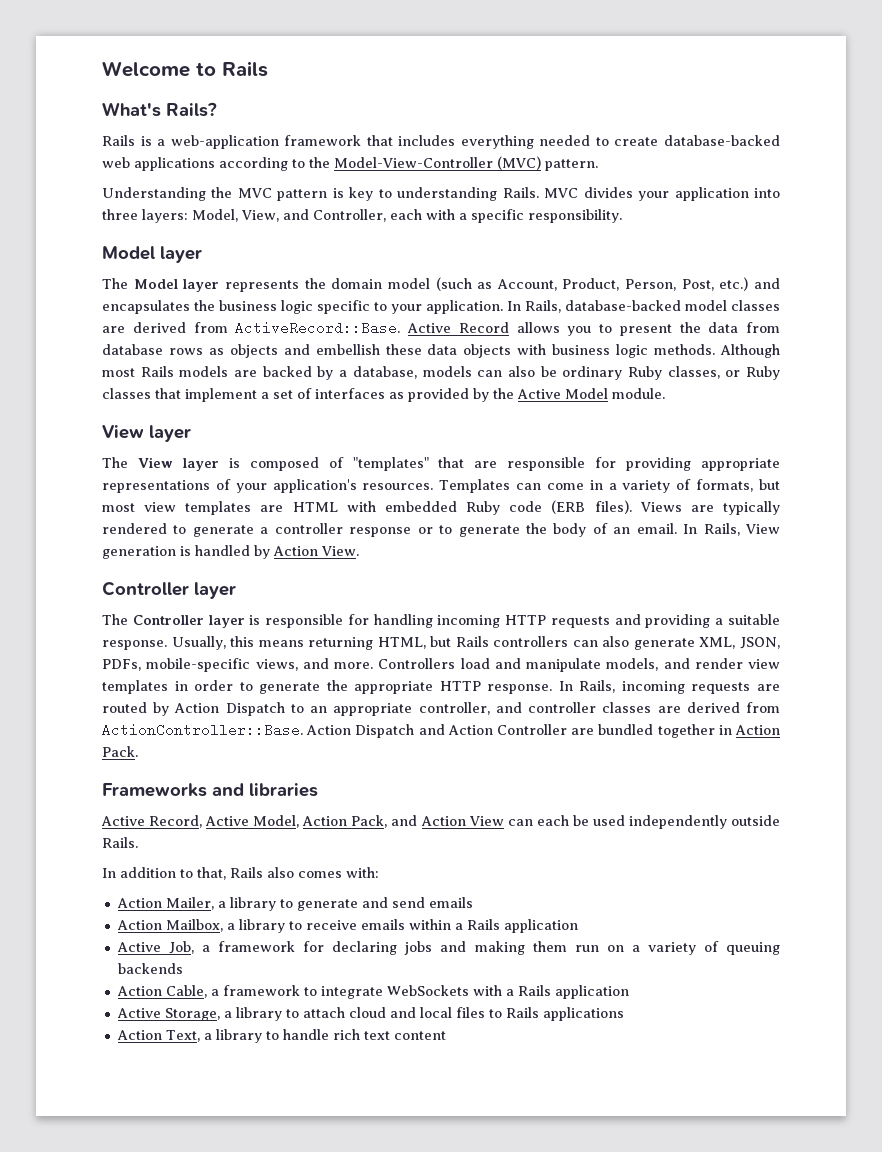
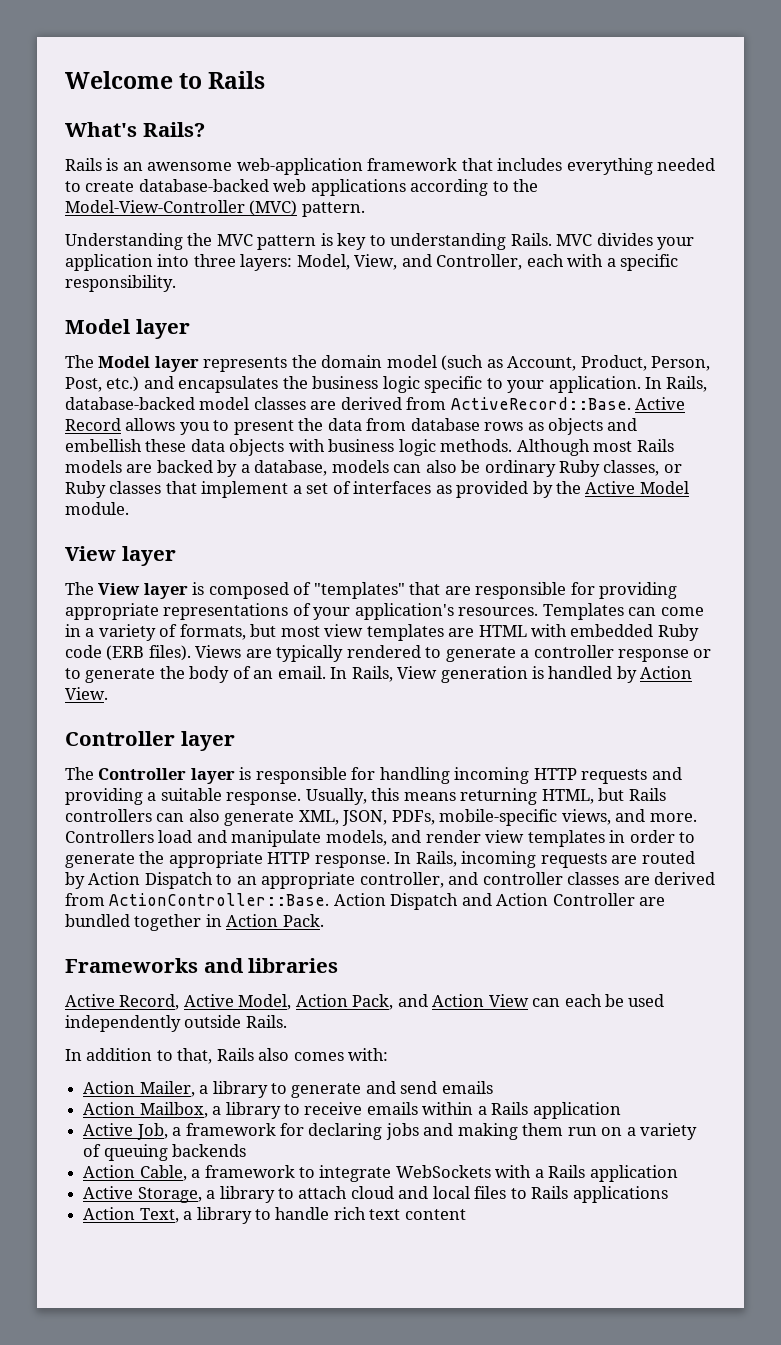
- Rails is a web-application framework that includes everything needed to create database-backed web applications according to the Model-View-Controller (MVC) pattern.
+ Rails is an awensome web-application framework that includes everything needed to create database-backed web applications according to the Model-View-Controller (MVC) pattern.

